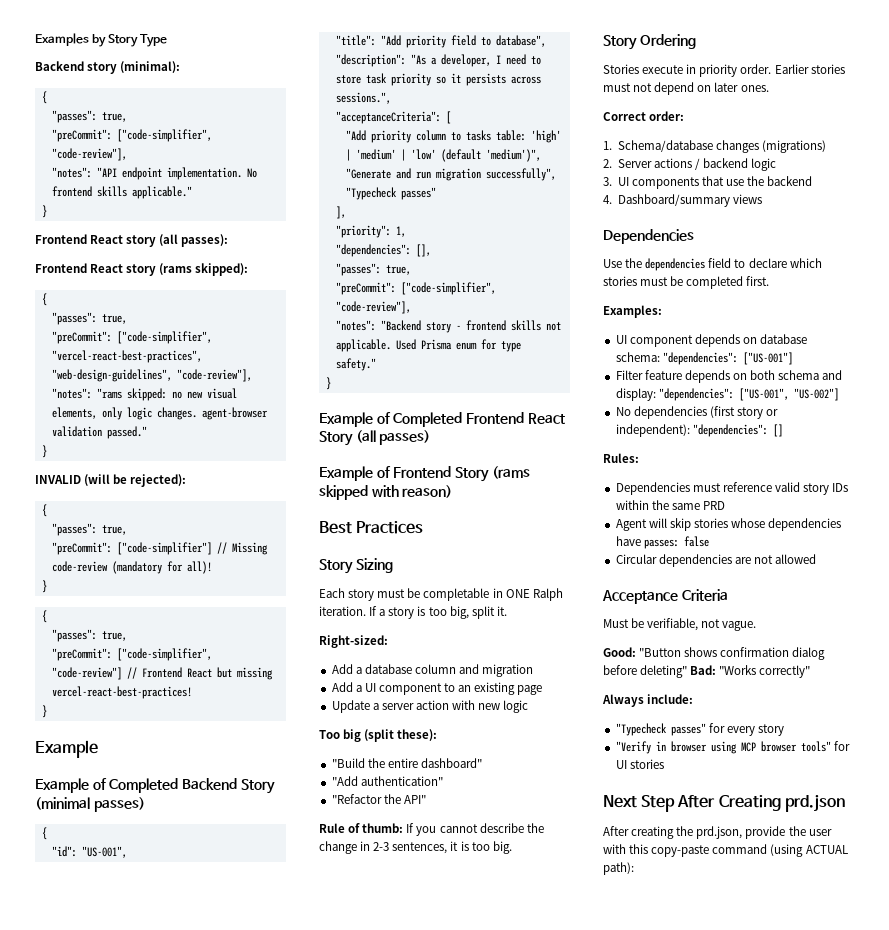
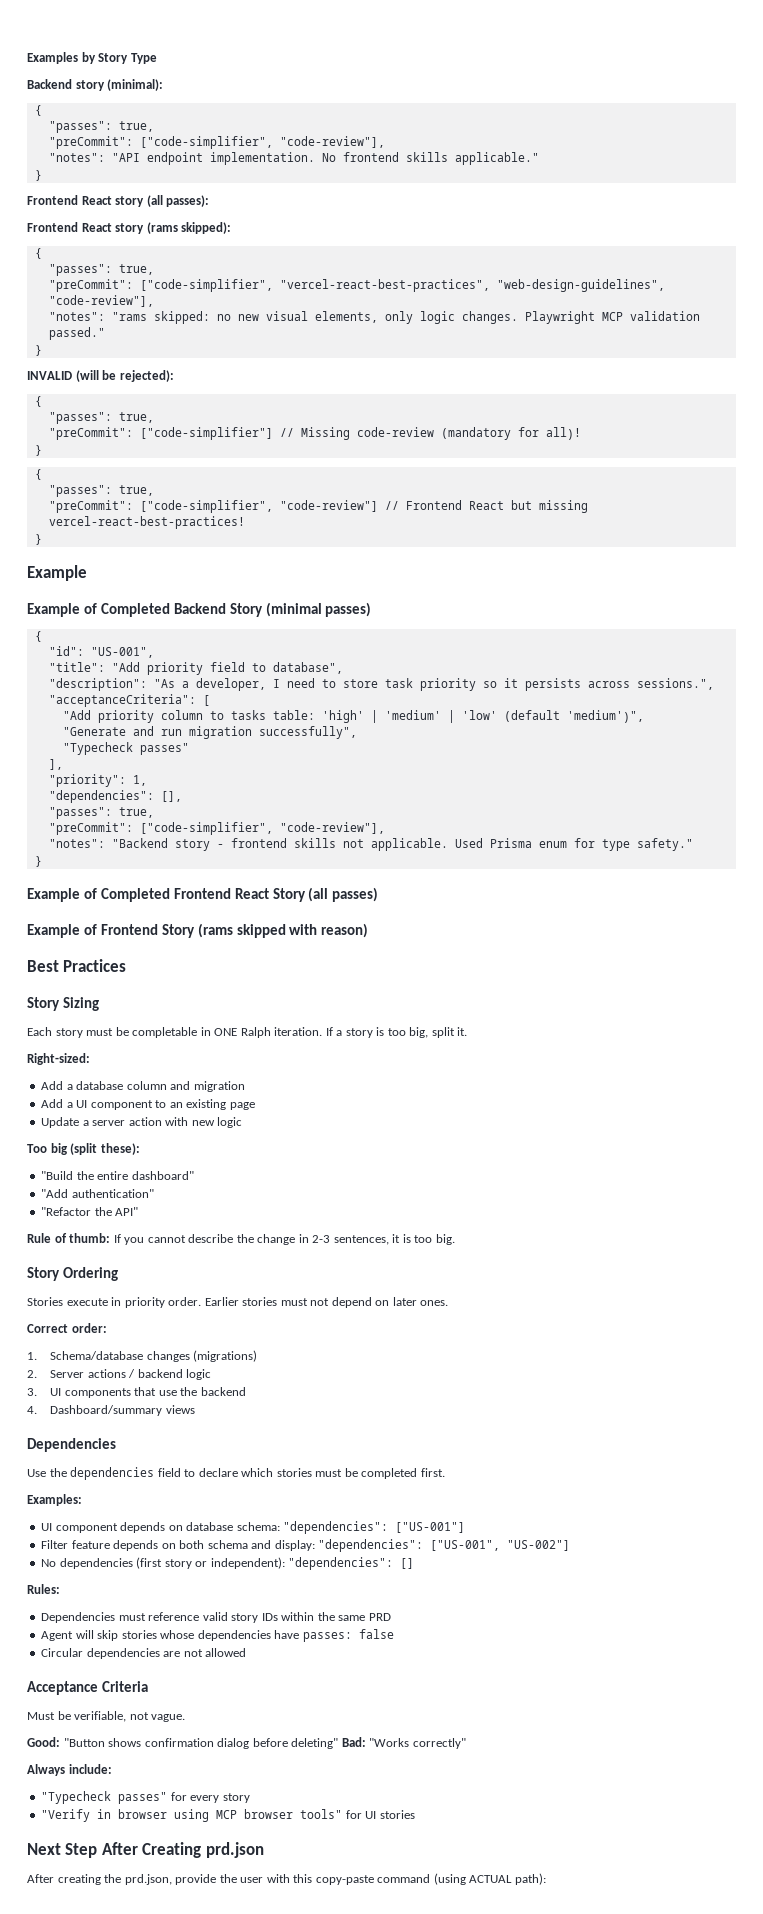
- "notes": "rams skipped: no new visual elements, only logic changes. agent-browser validation passed."
+ "notes": "rams skipped: no new visual elements, only logic changes. Playwright MCP validation passed."

